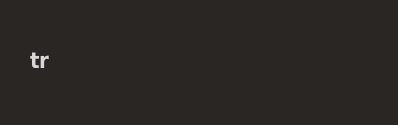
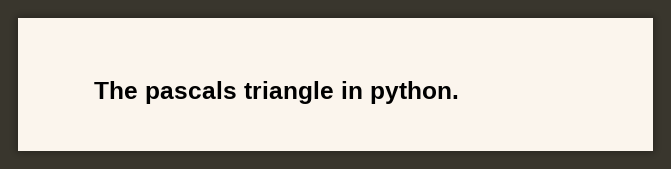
- tr
+ The pascals triangle in python.

